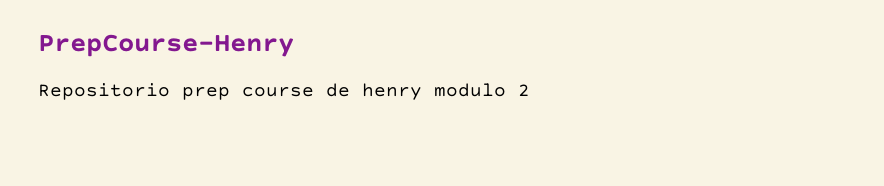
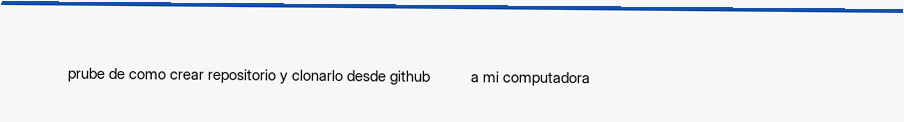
- PrepCourse-Henry
- Repositorio prep course de henry modulo 2
+ prube de como crear repositorio y clonarlo desde github a mi computadora

